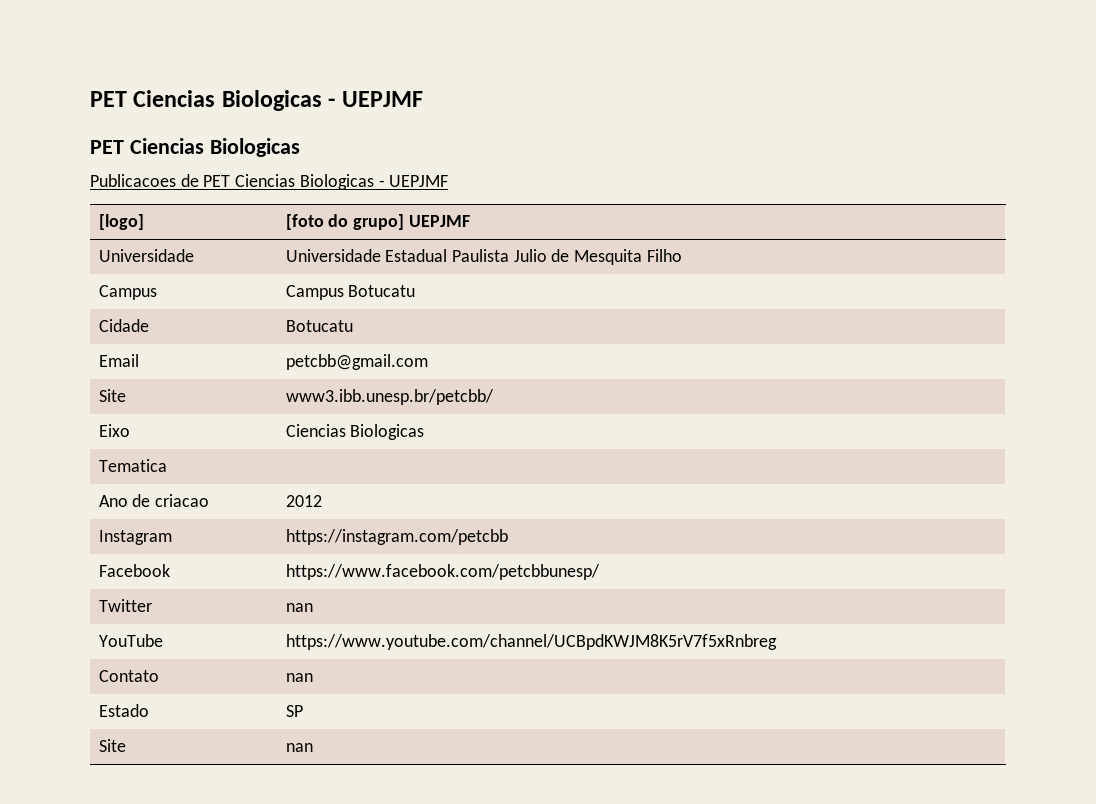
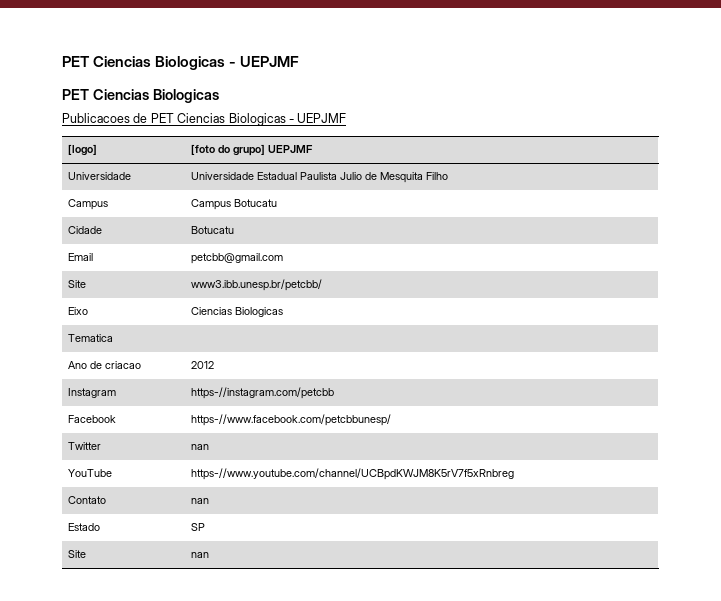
- Instagram | https://instagram.com/petcbb
+ Instagram | https-//instagram.com/petcbb
- Facebook | https://www.facebook.com/petcbbunesp/
+ Facebook | https-//www.facebook.com/petcbbunesp/
- YouTube | https://www.youtube.com/channel/UCBpdKWJM8K5rV7f5xRnbreg
+ YouTube | https-//www.youtube.com/channel/UCBpdKWJM8K5rV7f5xRnbreg

